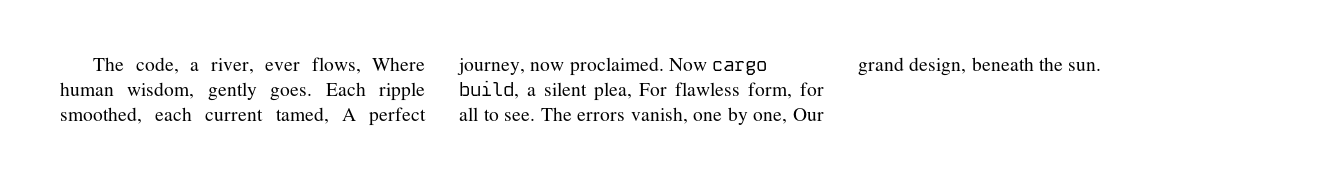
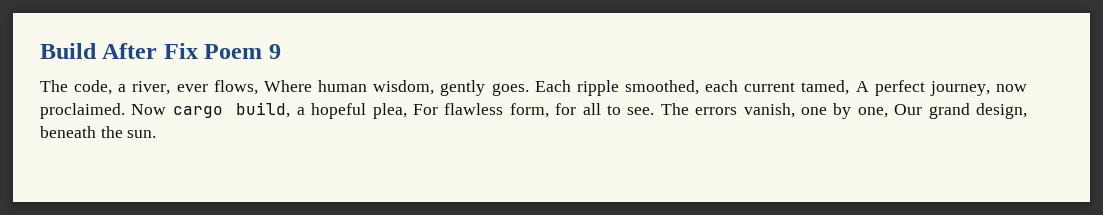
+ Build After Fix Poem 9
- Now cargo build, a silent plea, For flawless form, for all to see.
+ Now cargo build, a hopeful plea, For flawless form, for all to see.

